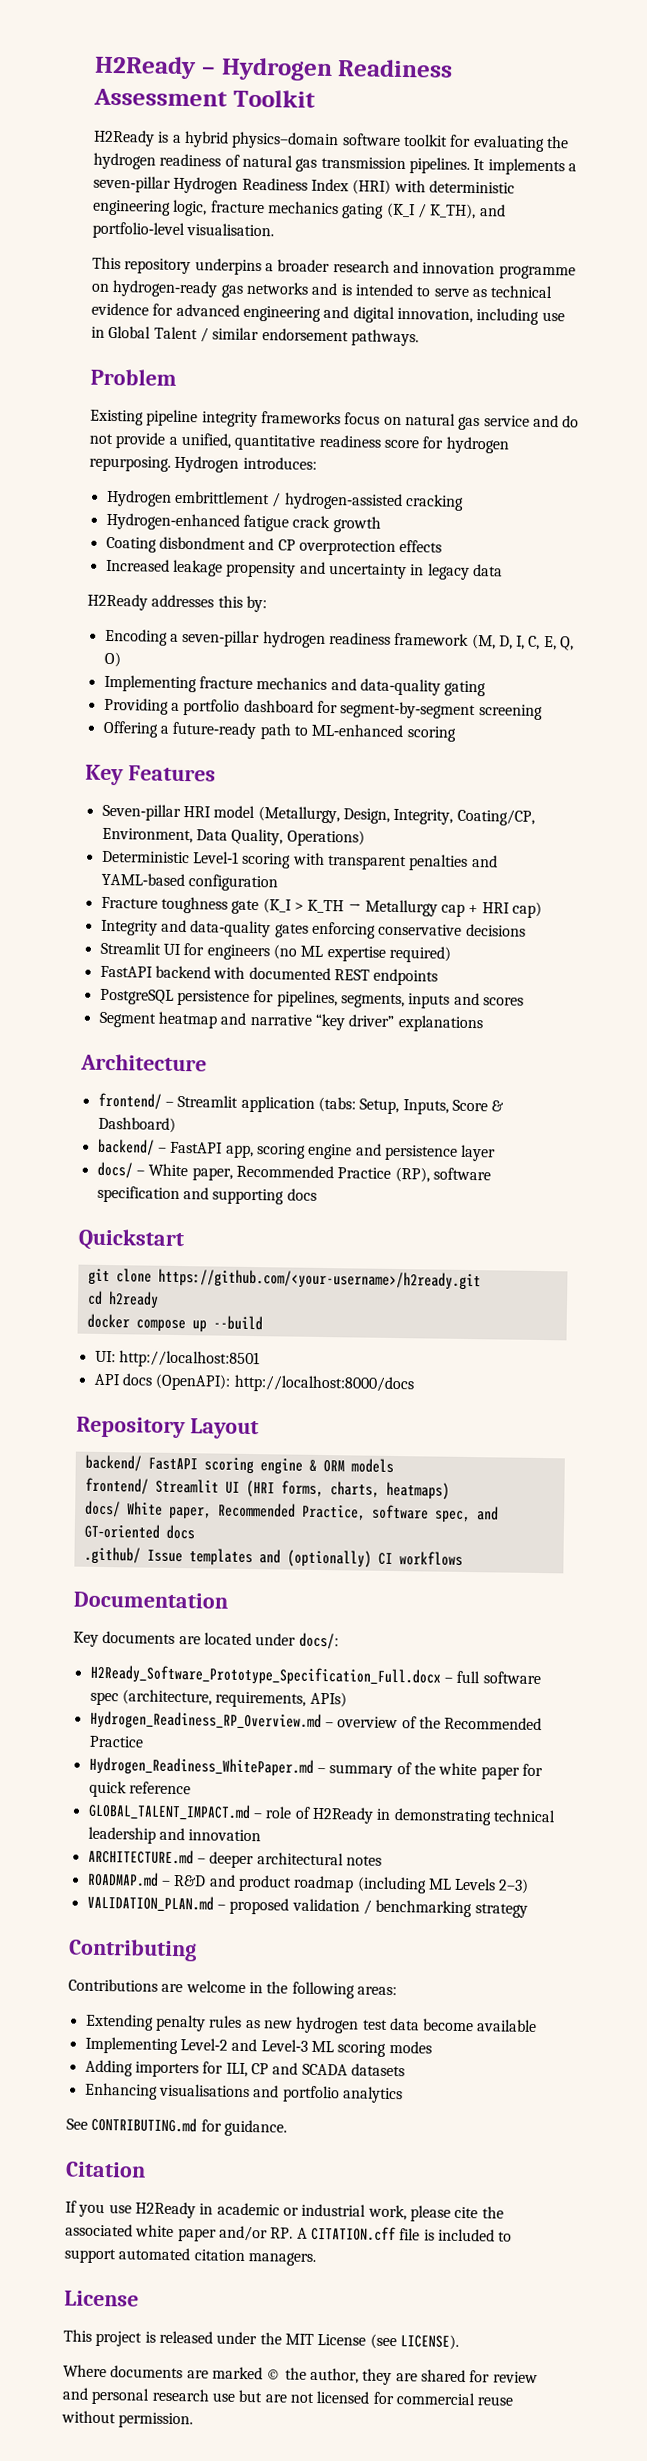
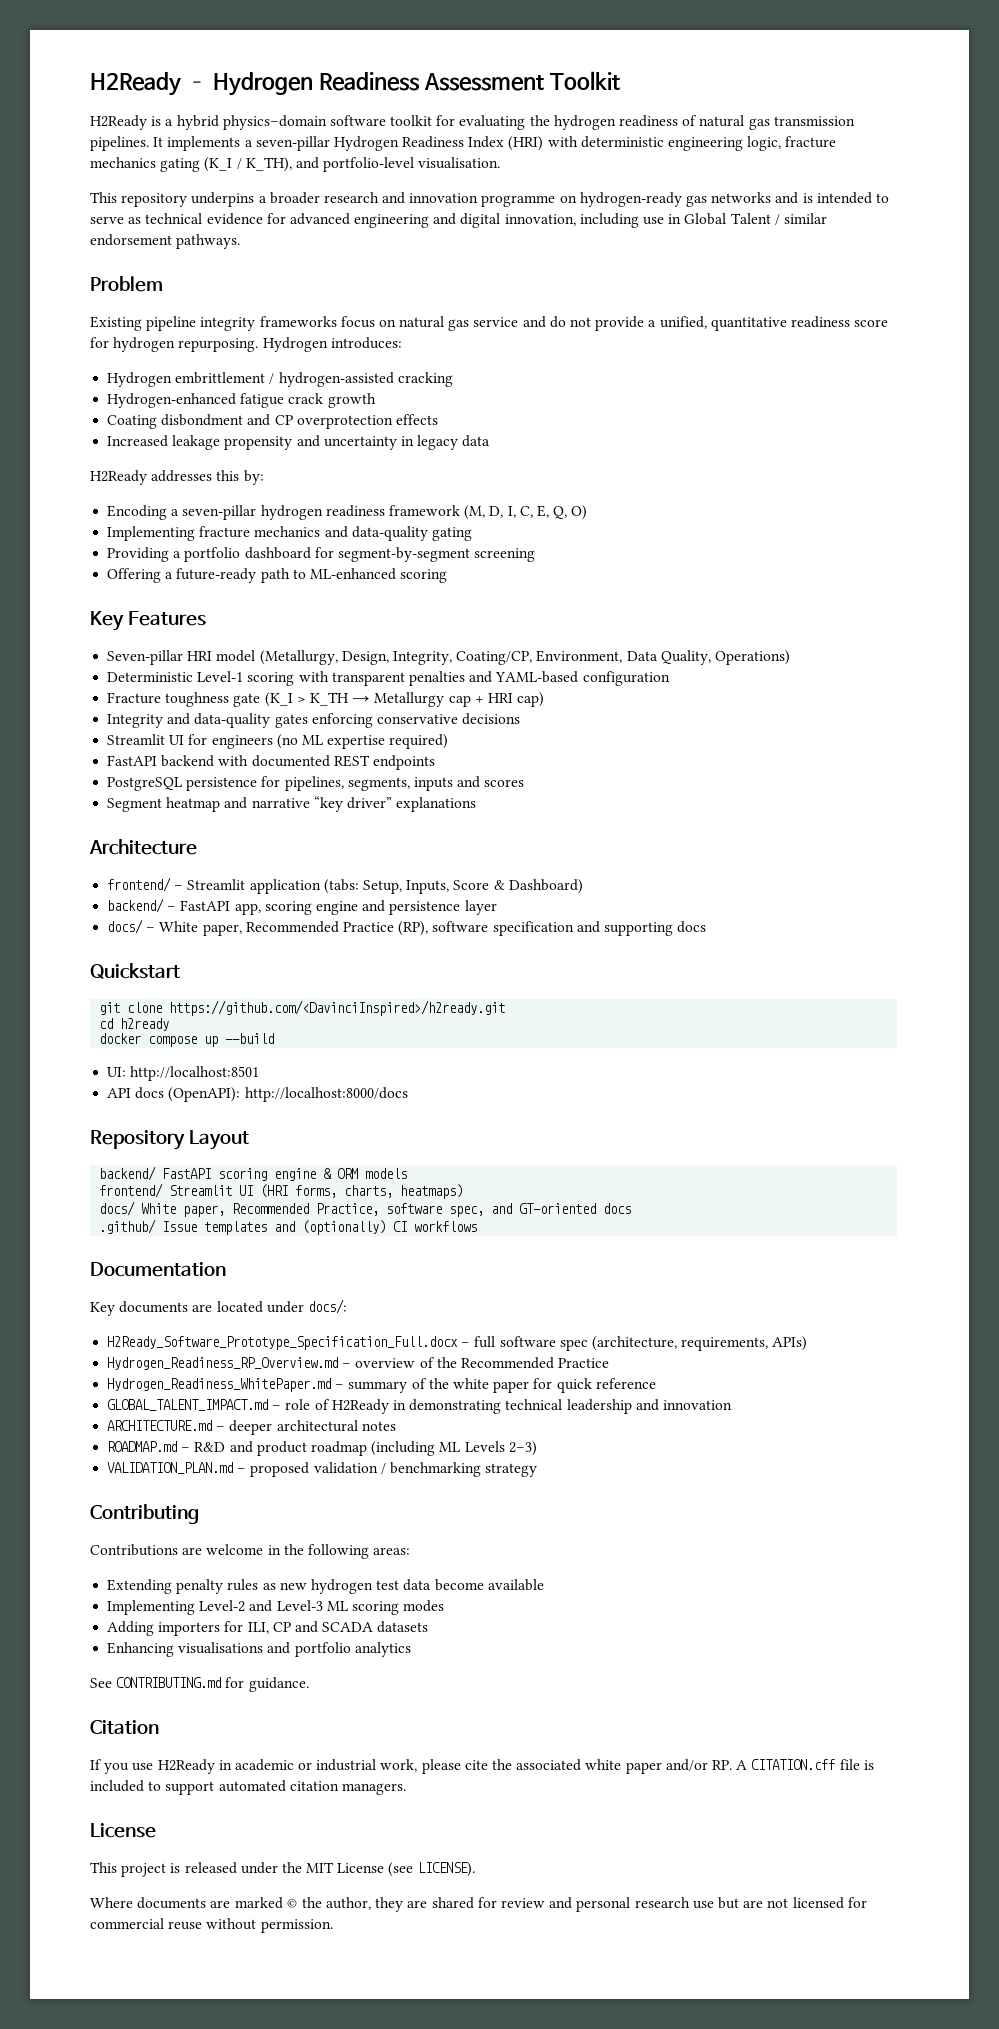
- git clone https://github.com/<your-username>/h2ready.git
+ git clone https://github.com/<DavinciInspired>/h2ready.git

